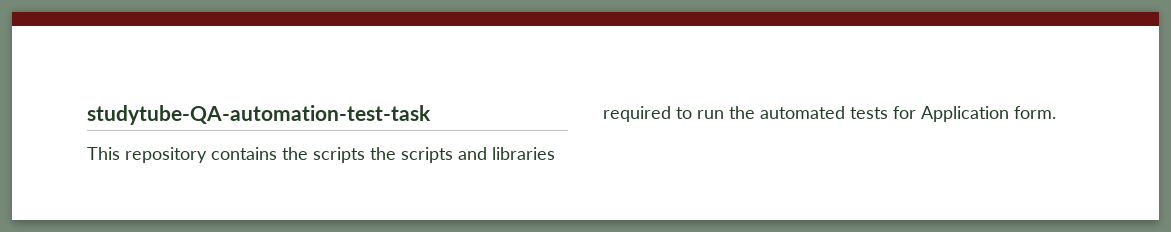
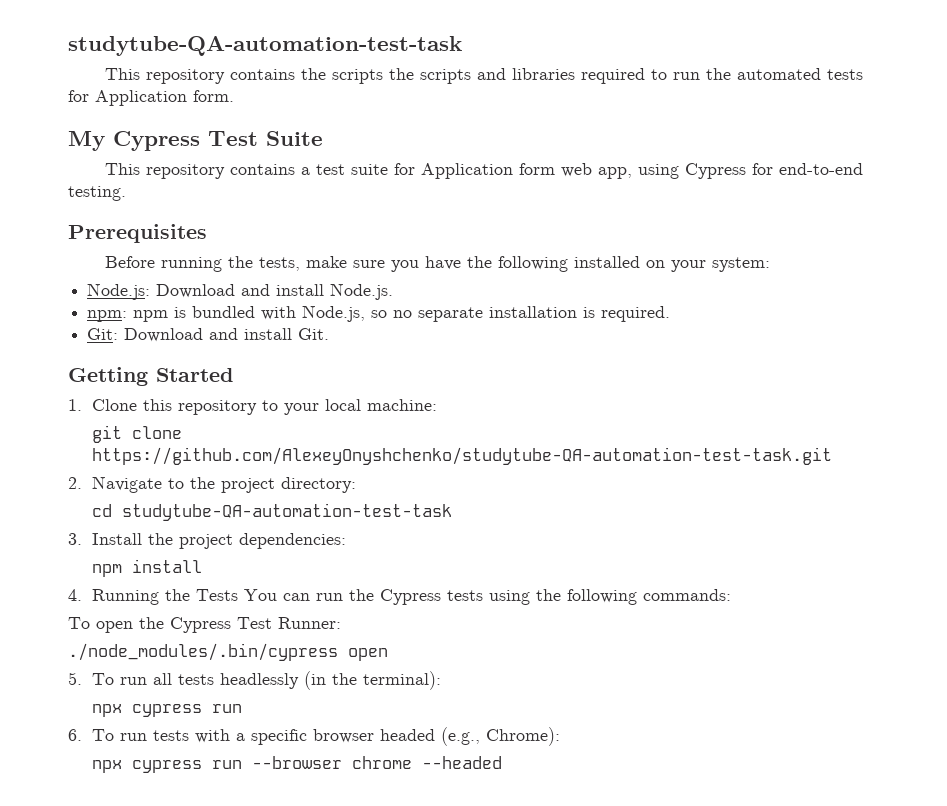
+ My Cypress Test Suite
+ This repository contains a test suite for Application form web app, using Cypress for end-to-end testing.
+ Prerequisites
+ Before running the tests, make sure you have the following installed on your system:
+ Node.js: Download and install Node.js.
+ npm: npm is bundled with Node.js, so no separate installation is required.
+ Git: Download and install Git.
+ Getting Started
+ 1. Clone this repository to your local machine:
+ git clone https://github.com/AlexeyOnyshchenko/studytube-QA-automation-test-task.git
+ 2. Navigate to the project directory:
+ cd studytube-QA-automation-test-task
+ 3. Install the project dependencies:
+ npm install
+ 4. Running the Tests You can run the Cypress tests using the following commands:
+ To open the Cypress Test Runner:
+ ./node_modules/.bin/cypress open
+ 5. To run all tests headlessly (in the terminal):
+ npx cypress run
+ 6. To run tests with a specific browser headed (e.g., Chrome):
+ npx cypress run --browser chrome --headed

